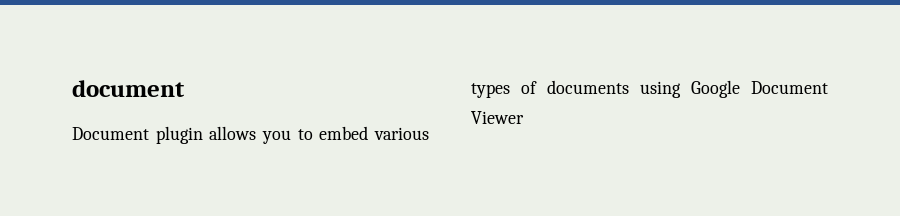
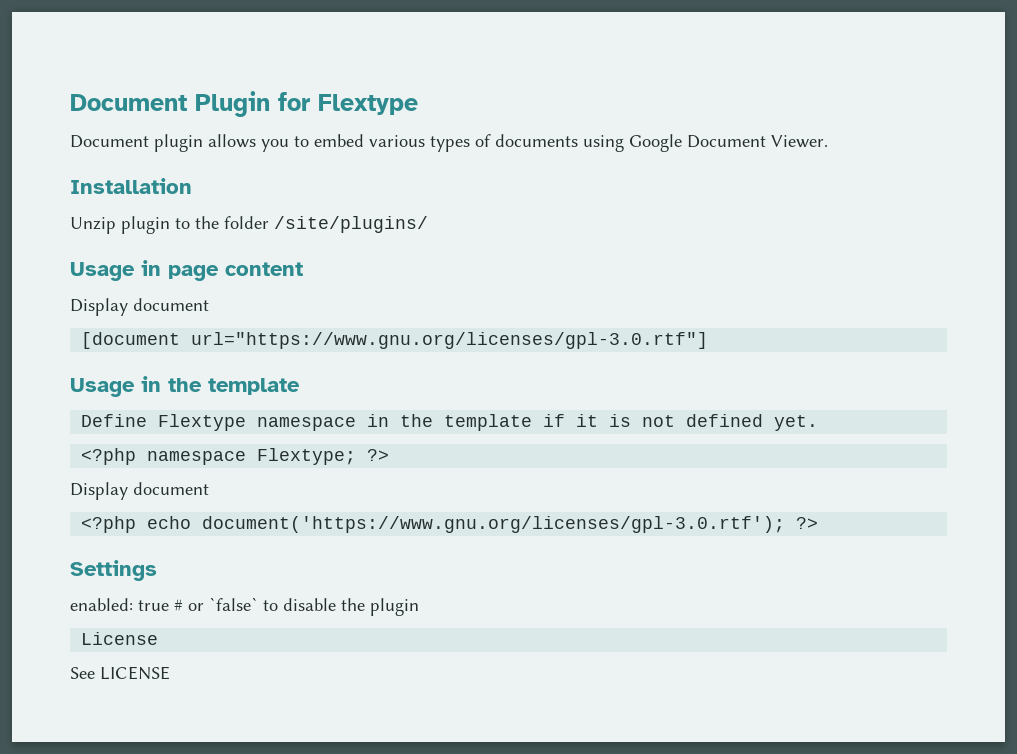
- document
+ Document Plugin for Flextype
- Document plugin allows you to embed various types of documents using Google Document Viewer
+ Document plugin allows you to embed various types of documents using Google Document Viewer.
+ Installation
+ Unzip plugin to the folder /site/plugins/
+ Usage in page content
+ Display document
+ [document url="https://www.gnu.org/licenses/gpl-3.0.rtf"]
+ Usage in the template
+ Define Flextype namespace in the template if it is not defined yet.
+ <?php namespace Flextype; ?>
+ Display document
+ <?php echo document('https://www.gnu.org/licenses/gpl-3.0.rtf'); ?>
+ Settings
+ enabled: true # or `false` to disable the plugin
+ License
+ See LICENSE

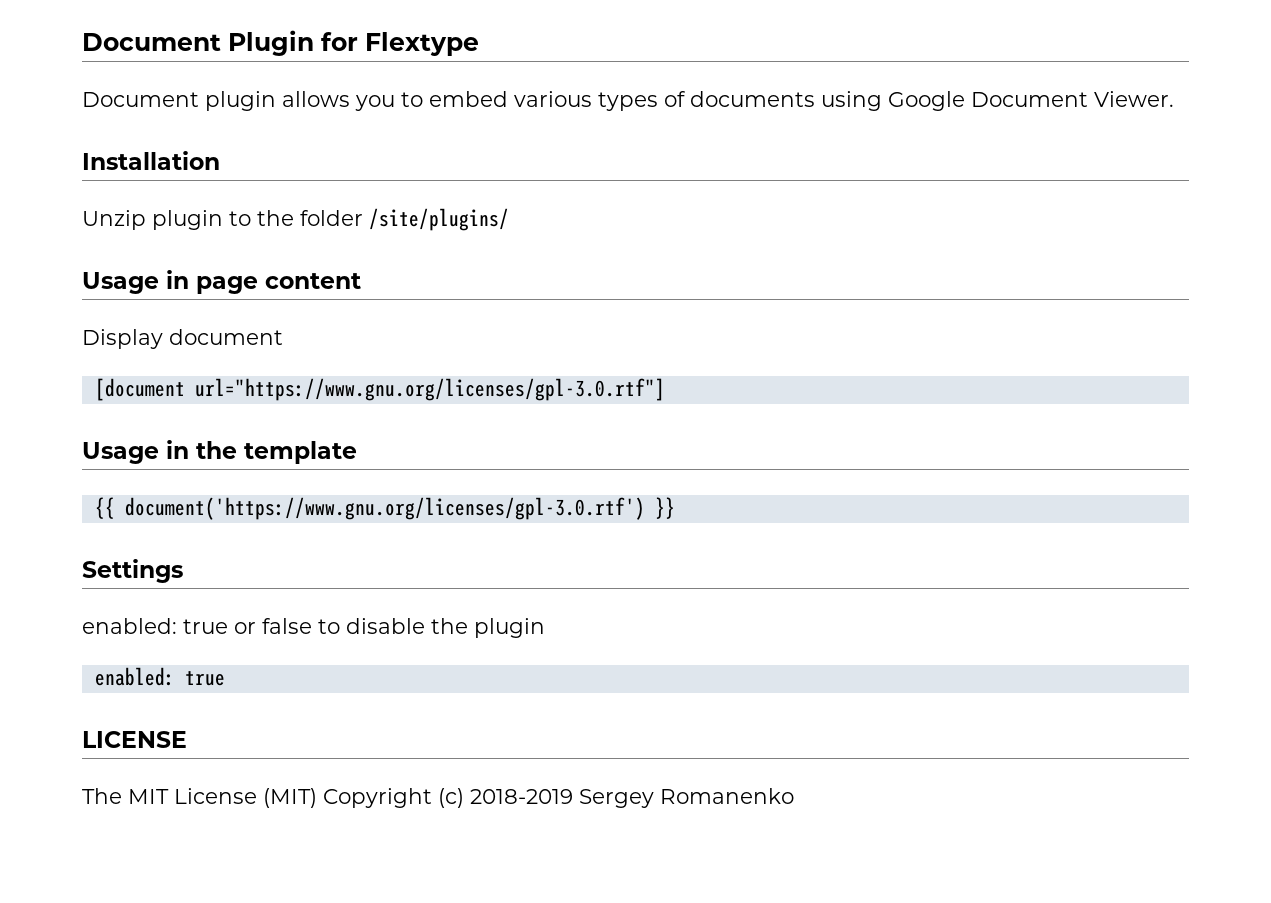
- Define Flextype namespace in the template if it is not defined yet.
- <?php namespace Flextype; ?>
- Display document
- <?php echo document('https://www.gnu.org/licenses/gpl-3.0.rtf'); ?>
+ {{ document('https://www.gnu.org/licenses/gpl-3.0.rtf') }}
- enabled: true # or `false` to disable the plugin
- License
- See LICENSE
+ enabled: true or false to disable the plugin
+ enabled: true
+ LICENSE
+ The MIT License (MIT) Copyright (c) 2018-2019 Sergey Romanenko

